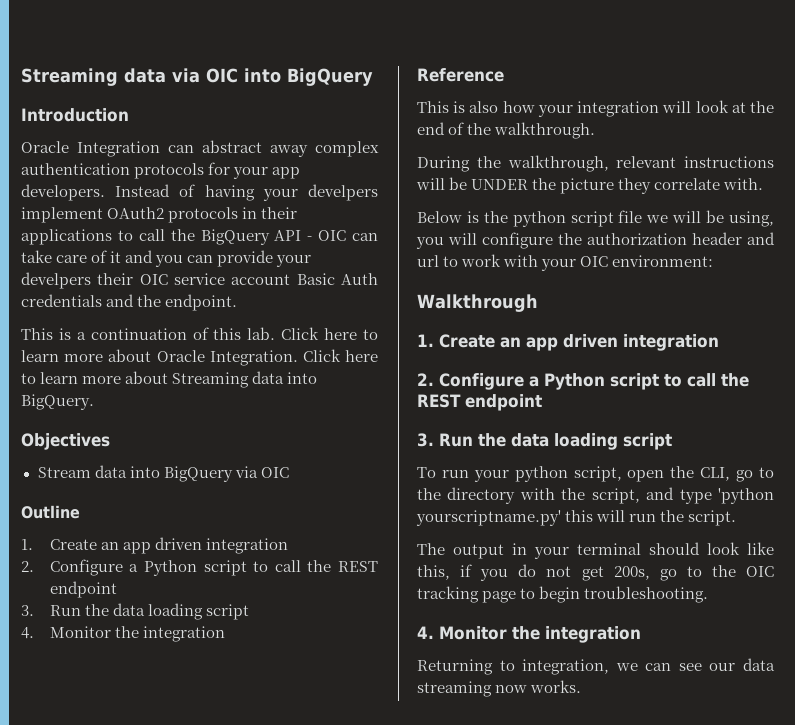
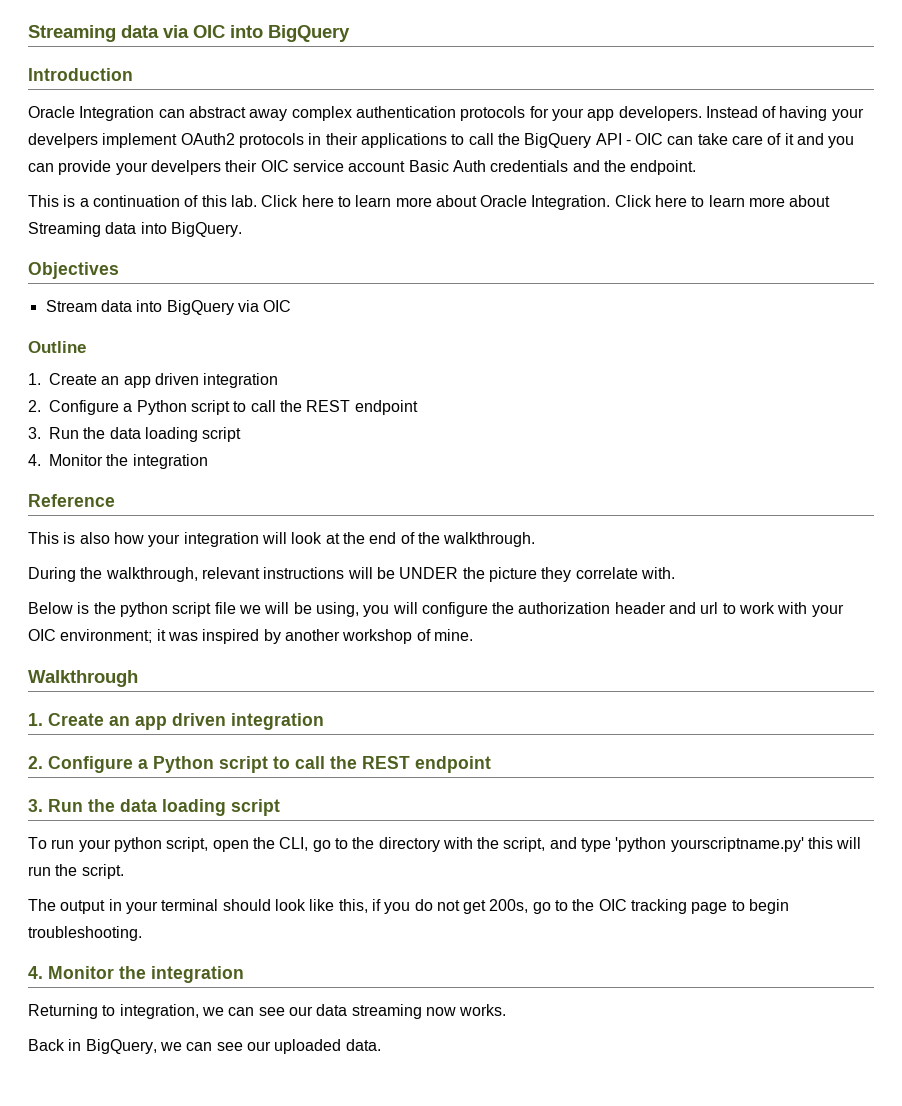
- Below is the python script file we will be using, you will configure the authorization header and url to work with your OIC environment:
+ Below is the python script file we will be using, you will configure the authorization header and url to work with your OIC environment; it was inspired by another workshop of mine.
+ Back in BigQuery, we can see our uploaded data.

